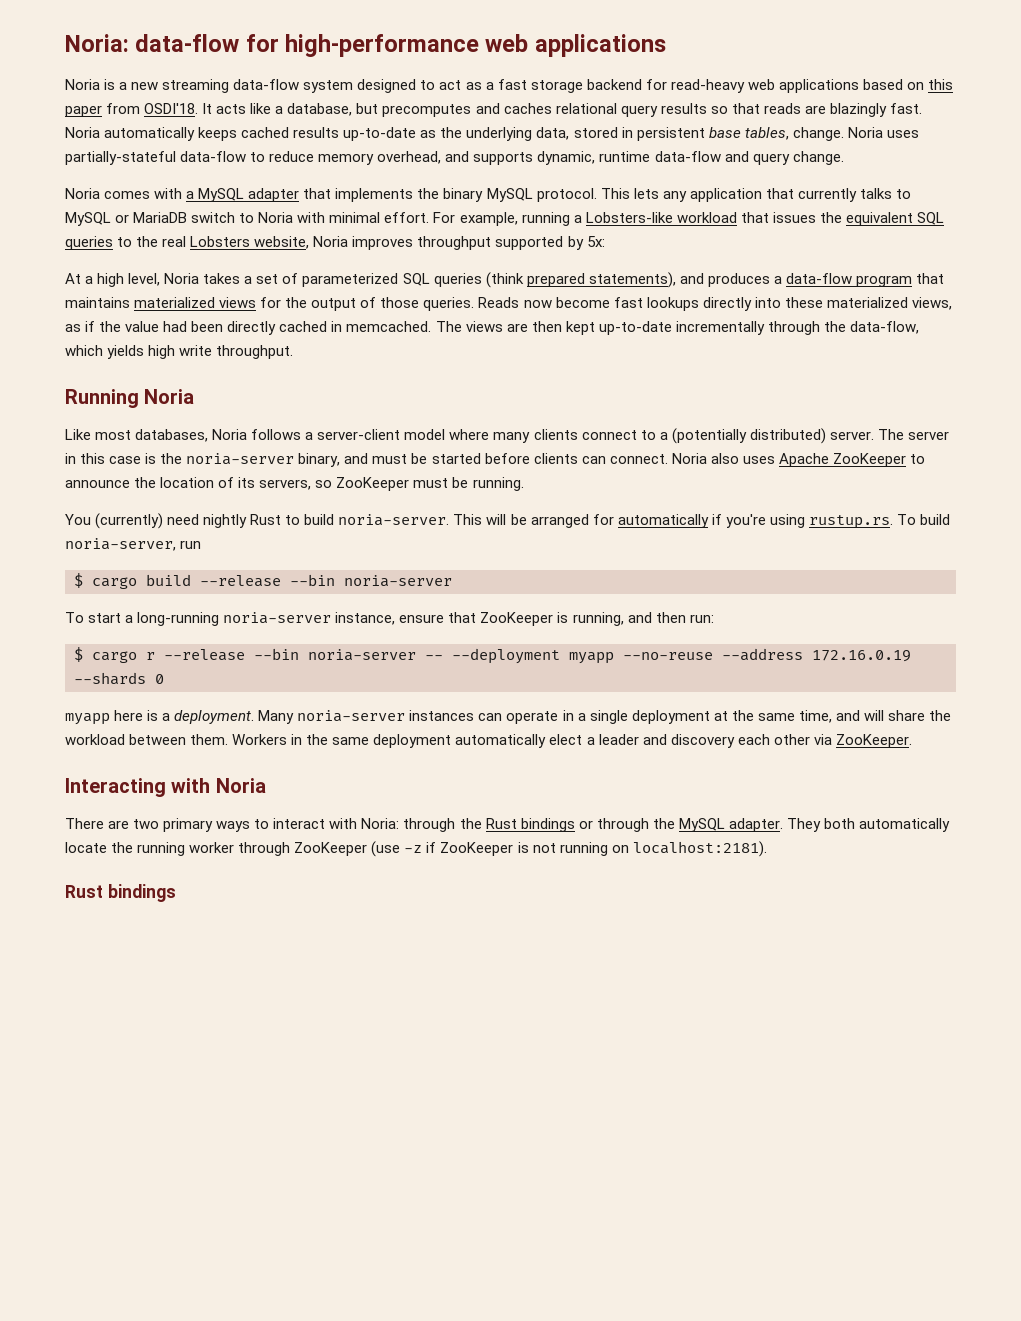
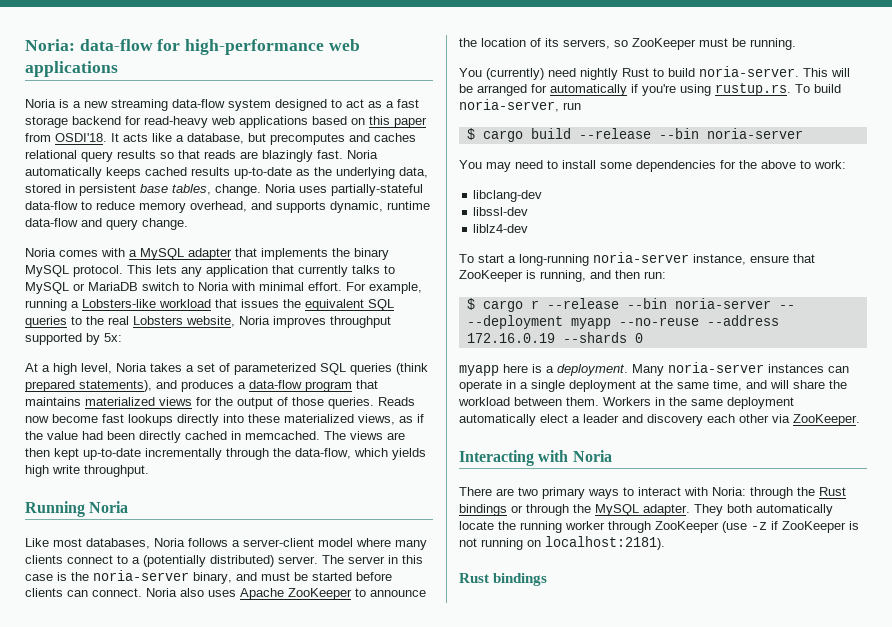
+ You may need to install some dependencies for the above to work:
+ libclang-dev
+ libssl-dev
+ liblz4-dev

